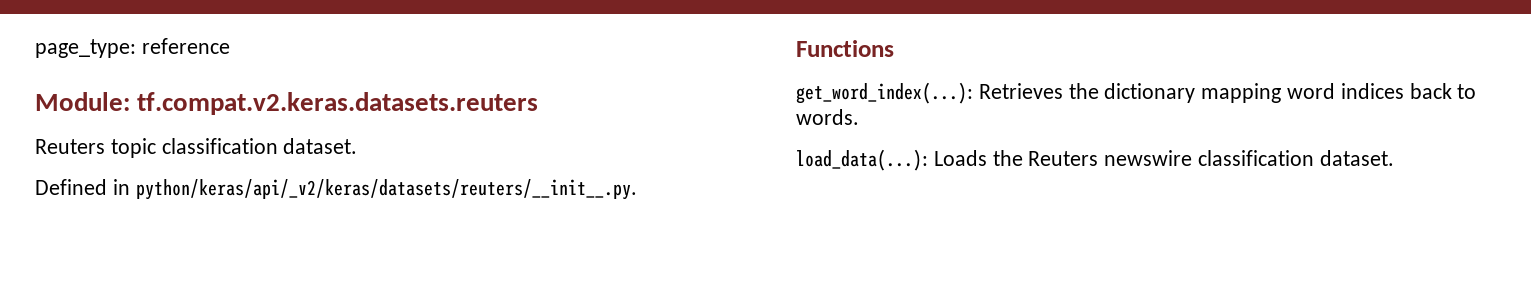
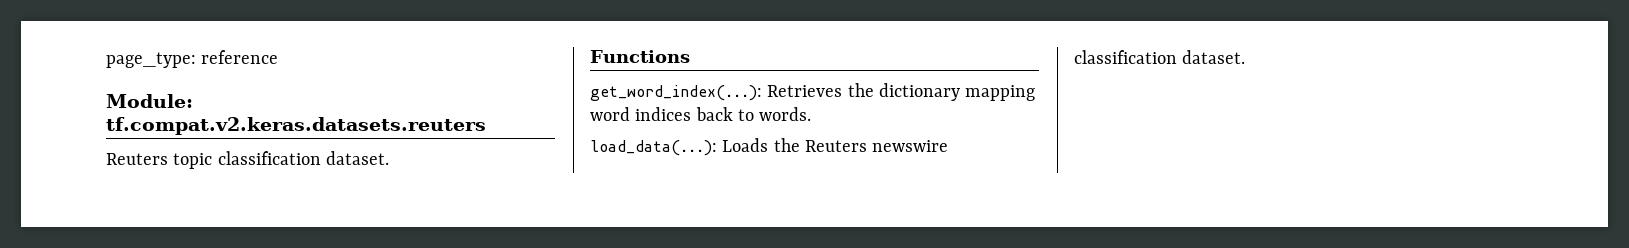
- Defined in python/keras/api/_v2/keras/datasets/reuters/__init__.py.

